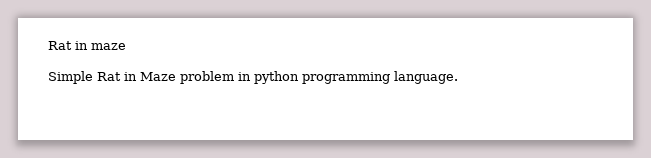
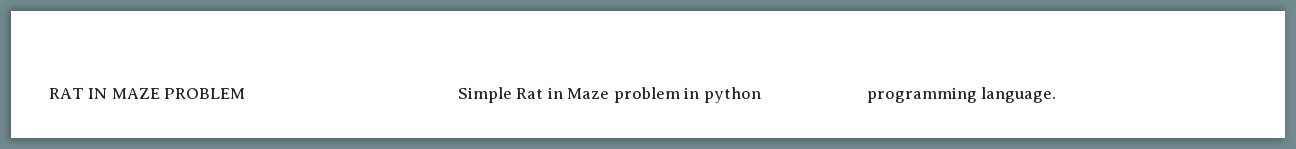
- Rat in maze
+ RAT IN MAZE PROBLEM

